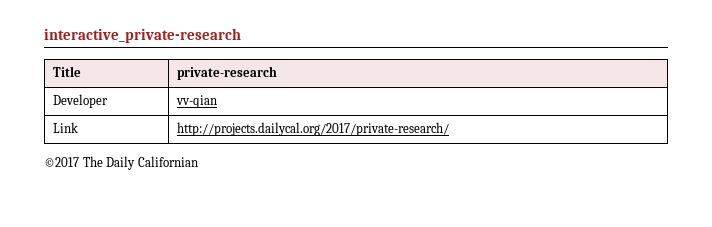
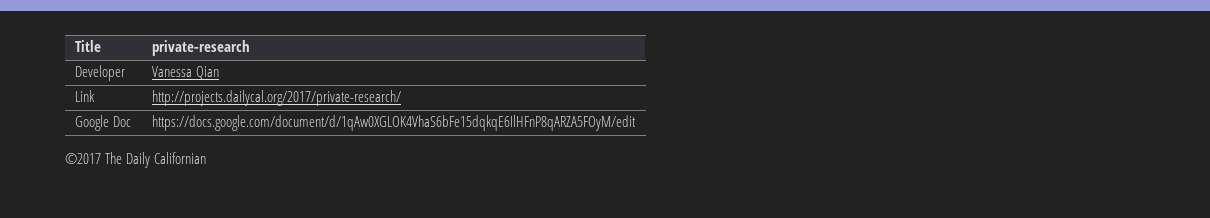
- interactive_private-research
- Developer | vv-qian
+ Developer | Vanessa Qian
+ Google Doc | https://docs.google.com/document/d/1qAw0XGLOK4VhaS6bFe15dqkqE6IlHFnP8qARZA5FOyM/edit

